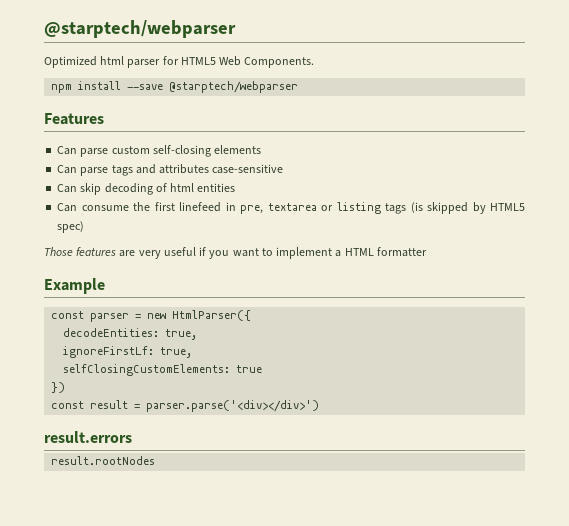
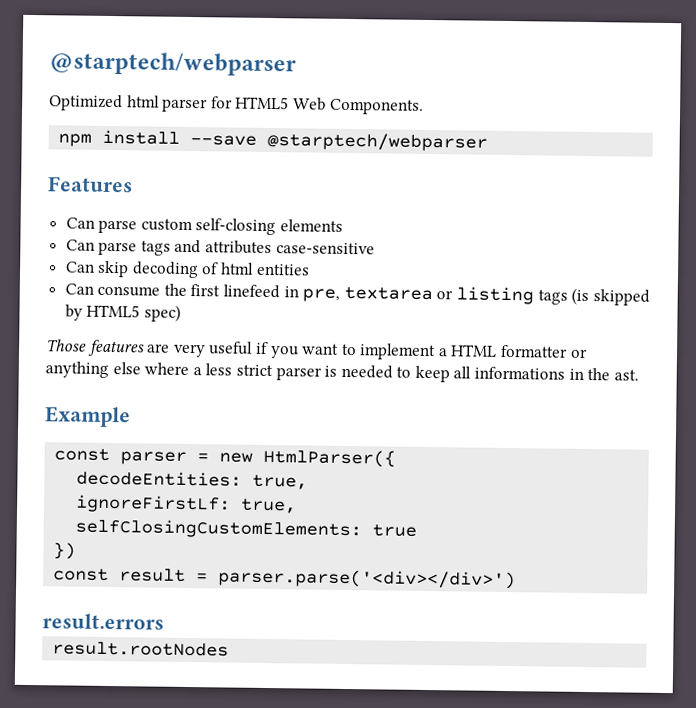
- Those features are very useful if you want to implement a HTML formatter
+ Those features are very useful if you want to implement a HTML formatter or anything else where a less strict parser is needed to keep all informations in the ast.

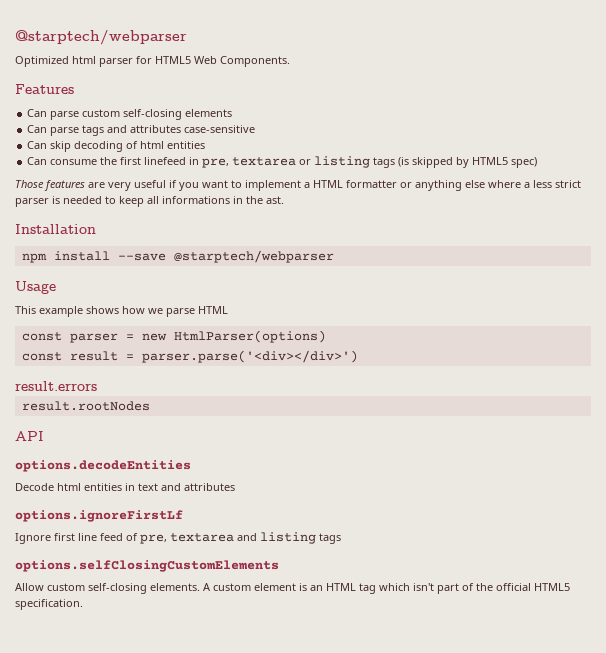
- npm install --save @starptech/webparser
- Example
- const parser = new HtmlParser({
- decodeEntities: true,
- ignoreFirstLf: true,
- selfClosingCustomElements: true
- })
+ Installation
+ npm install --save @starptech/webparser
+ Usage
+ This example shows how we parse HTML
+ const parser = new HtmlParser(options)
+ API
+ options.decodeEntities
+ Decode html entities in text and attributes
+ options.ignoreFirstLf
+ Ignore first line feed of pre, textarea and listing tags
+ options.selfClosingCustomElements
+ Allow custom self-closing elements. A custom element is an HTML tag which isn't part of the official HTML5 specification.

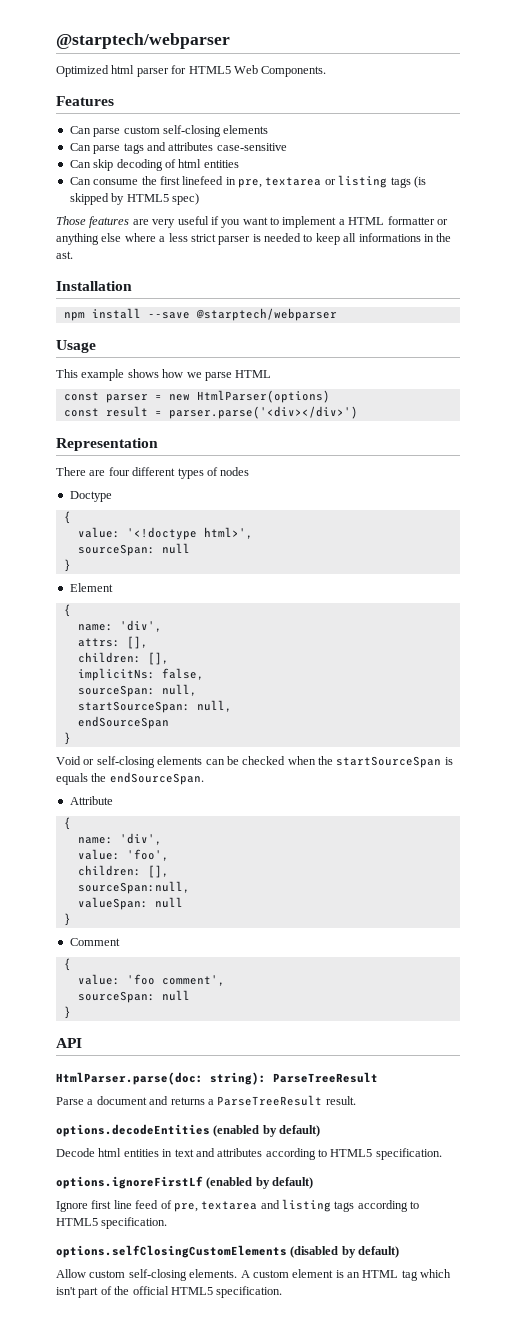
- result.errors
- result.rootNodes
+ Representation
+ There are four different types of nodes
+ Doctype
+ {
+ value: '<!doctype html>',
+ sourceSpan: null
+ }
+ Element
+ {
+ name: 'div',
+ attrs: [],
+ children: [],
+ implicitNs: false,
+ sourceSpan: null,
+ startSourceSpan: null,
+ endSourceSpan
+ }
+ Void or self-closing elements can be checked when the startSourceSpan is equals the endSourceSpan.
+ Attribute
+ {
+ name: 'div',
+ value: 'foo',
+ children: [],
+ sourceSpan:null,
+ valueSpan: null
+ }
+ Comment
+ {
+ value: 'foo comment',
+ sourceSpan: null
+ }
  API
- options.decodeEntities
+ HtmlParser.parse(doc: string): ParseTreeResult
+ Parse a document and returns a ParseTreeResult result.
+ options.decodeEntities (enabled by default)
- Decode html entities in text and attributes
- options.ignoreFirstLf
+ Decode html entities in text and attributes according to HTML5 specification.
+ options.ignoreFirstLf (enabled by default)
- Ignore first line feed of pre, textarea and listing tags
- options.selfClosingCustomElements
+ Ignore first line feed of pre, textarea and listing tags according to HTML5 specification.
+ options.selfClosingCustomElements (disabled by default)

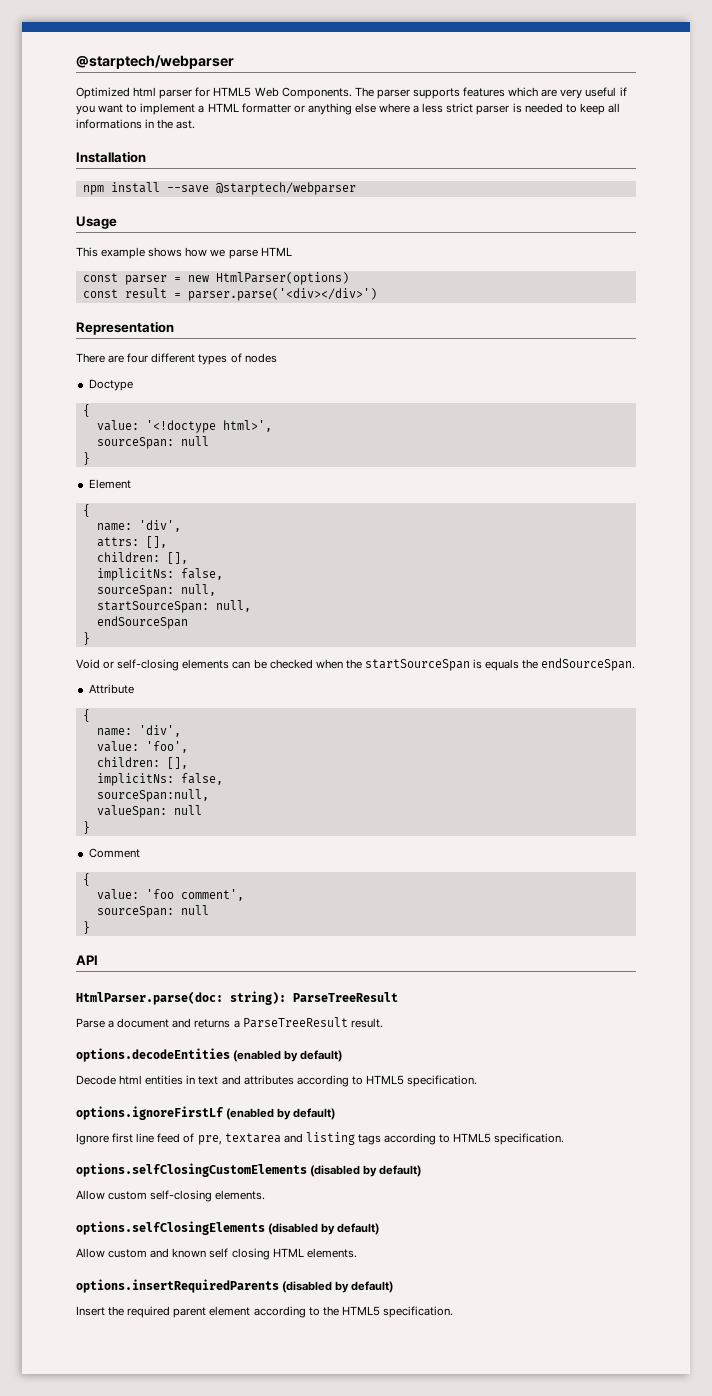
- Optimized html parser for HTML5 Web Components.
- Features
- Can parse custom self-closing elements
- Can parse tags and attributes case-sensitive
- Can skip decoding of html entities
- Can consume the first linefeed in pre, textarea or listing tags (is skipped by HTML5 spec)
- Those features are very useful if you want to implement a HTML formatter or anything else where a less strict parser is needed to keep all informations in the ast.
+ Optimized html parser for HTML5 Web Components. The parser supports features which are very useful if you want to implement a HTML formatter or anything else where a less strict parser is needed to keep all informations in the ast.
  value: 'foo',
  children: [],
+ implicitNs: false,
- Allow custom self-closing elements. A custom element is an HTML tag which isn't part of the official HTML5 specification.
+ Allow custom self-closing elements.
+ options.selfClosingElements (disabled by default)
+ Allow custom and known self closing HTML elements.
+ options.insertRequiredParents (disabled by default)
+ Insert the required parent element according to the HTML5 specification.

